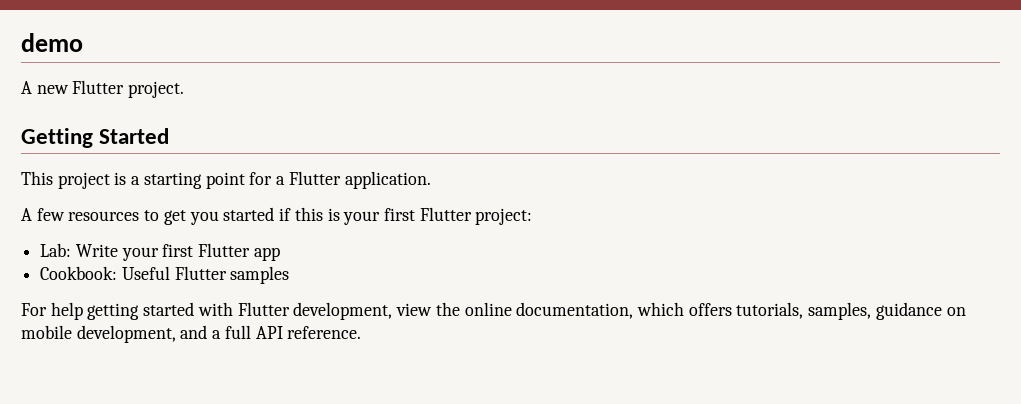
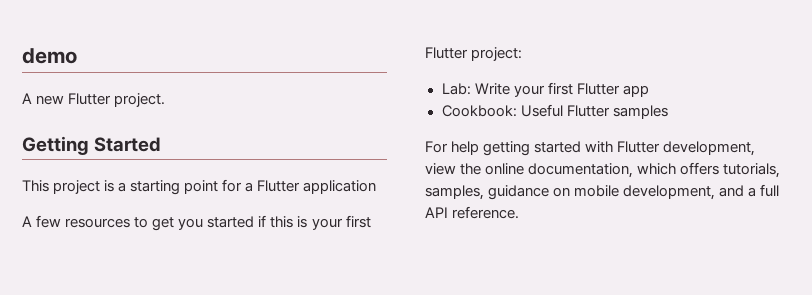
- This project is a starting point for a Flutter application.
+ This project is a starting point for a Flutter application

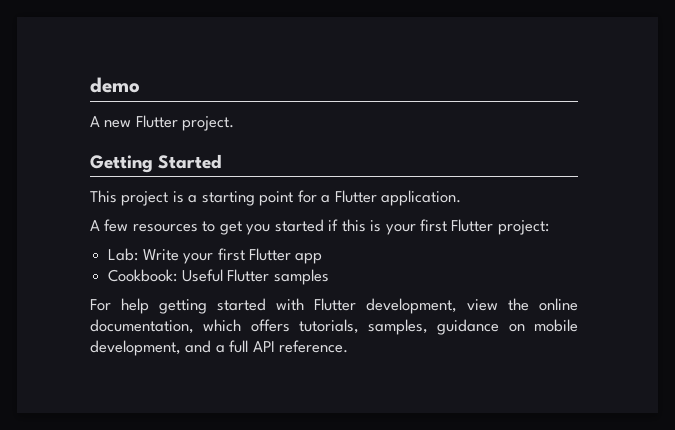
- This project is a starting point for a Flutter application
+ This project is a starting point for a Flutter application.

